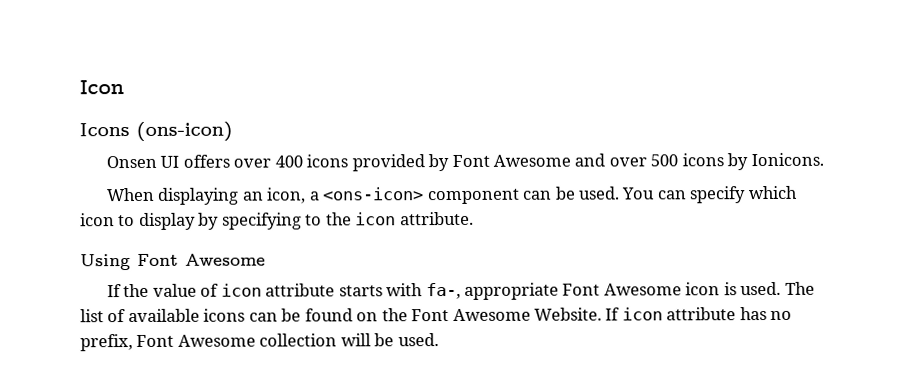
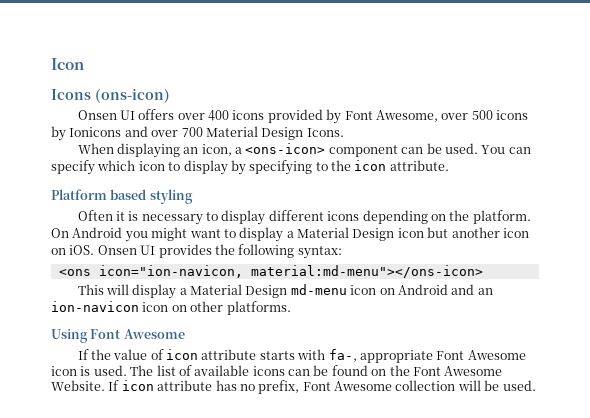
- Onsen UI offers over 400 icons provided by Font Awesome and over 500 icons by Ionicons.
+ Onsen UI offers over 400 icons provided by Font Awesome, over 500 icons by Ionicons and over 700 Material Design Icons.
+ Platform based styling
+ Often it is necessary to display different icons depending on the platform. On Android you might want to display a Material Design icon but another icon on iOS. Onsen UI provides the following syntax:
+ <ons icon="ion-navicon, material:md-menu"></ons-icon>
+ This will display a Material Design md-menu icon on Android and an ion-navicon icon on other platforms.

